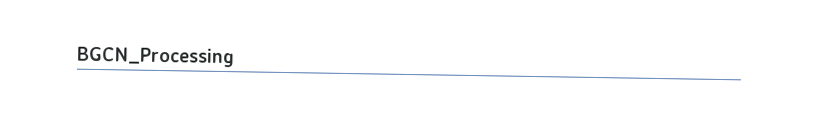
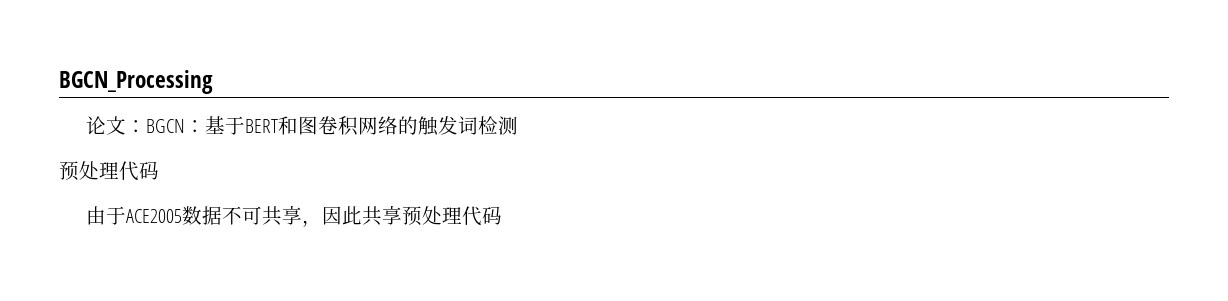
+ 论文：BGCN：基于BERT和图卷积网络的触发词检测
+ 预处理代码
+ 由于ACE2005数据不可共享，因此共享预处理代码

